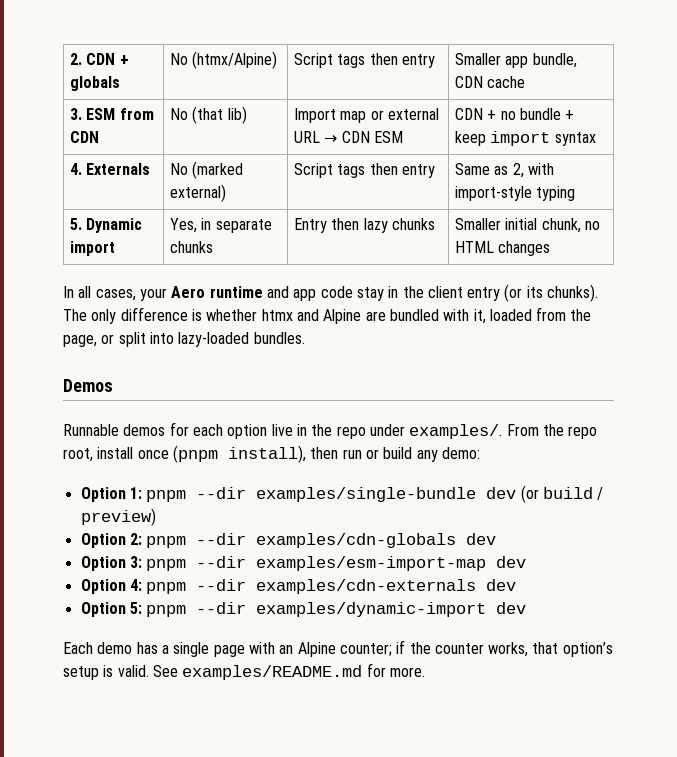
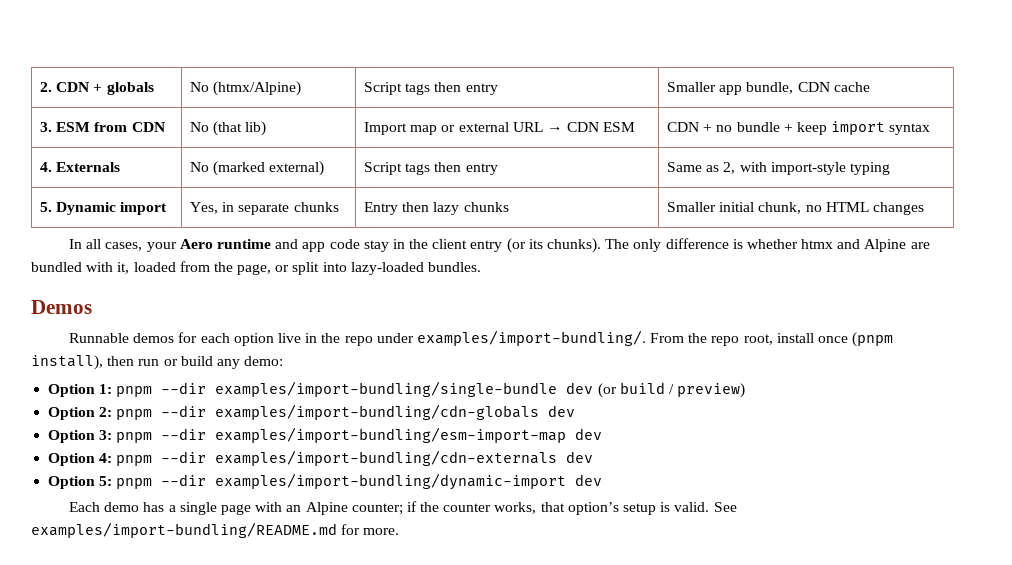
- Runnable demos for each option live in the repo under examples/.
+ Runnable demos for each option live in the repo under examples/import-bundling/.
- Option 1: pnpm --dir examples/single-bundle dev (or build / preview)
+ Option 1: pnpm --dir examples/import-bundling/single-bundle dev (or build / preview)
- Option 2: pnpm --dir examples/cdn-globals dev
+ Option 2: pnpm --dir examples/import-bundling/cdn-globals dev
- Option 3: pnpm --dir examples/esm-import-map dev
+ Option 3: pnpm --dir examples/import-bundling/esm-import-map dev
- Option 4: pnpm --dir examples/cdn-externals dev
+ Option 4: pnpm --dir examples/import-bundling/cdn-externals dev
- Option 5: pnpm --dir examples/dynamic-import dev
+ Option 5: pnpm --dir examples/import-bundling/dynamic-import dev
- See examples/README.md for more.
+ See examples/import-bundling/README.md for more.

